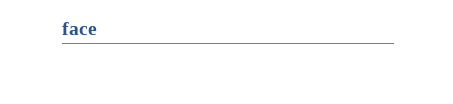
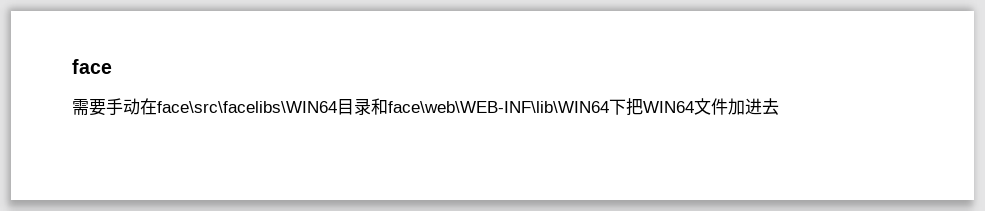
+ 需要手动在face\src\facelibs\WIN64目录和face\web\WEB-INF\lib\WIN64下把WIN64文件加进去

